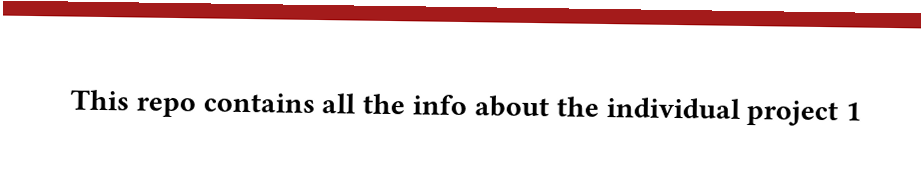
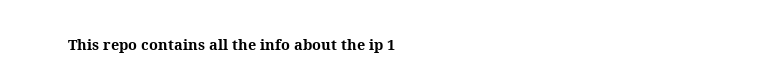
- This repo contains all the info about the individual project 1
+ This repo contains all the info about the ip 1

